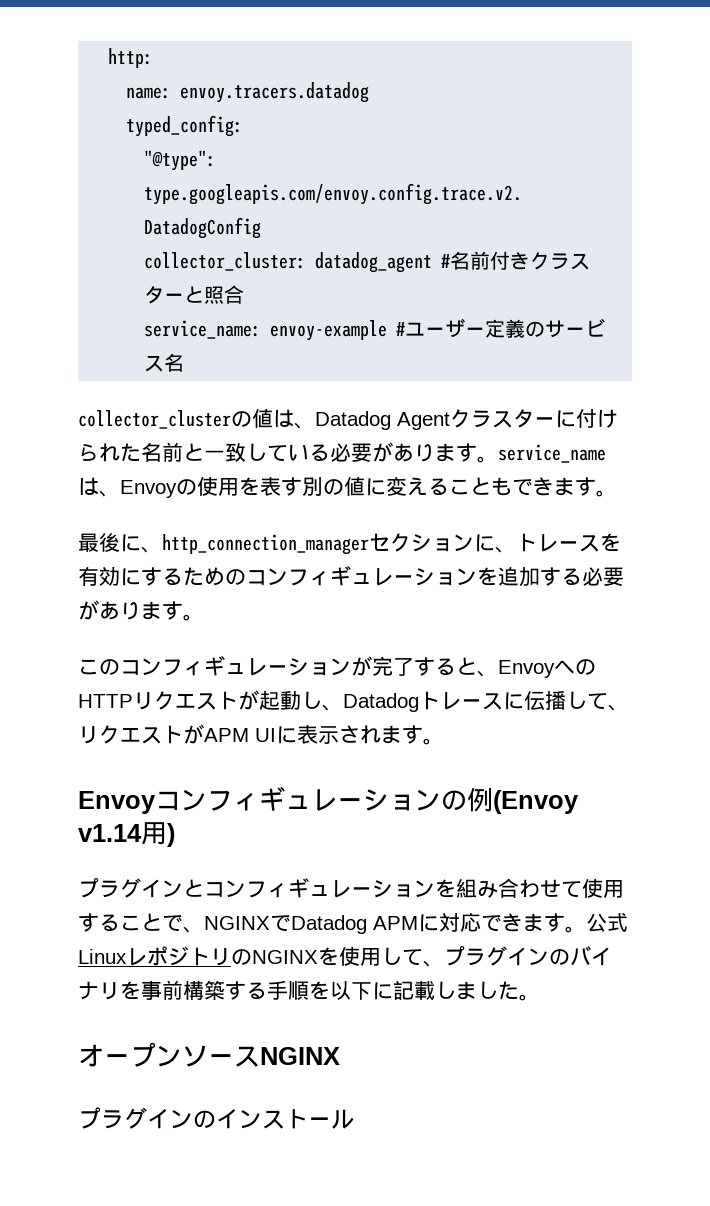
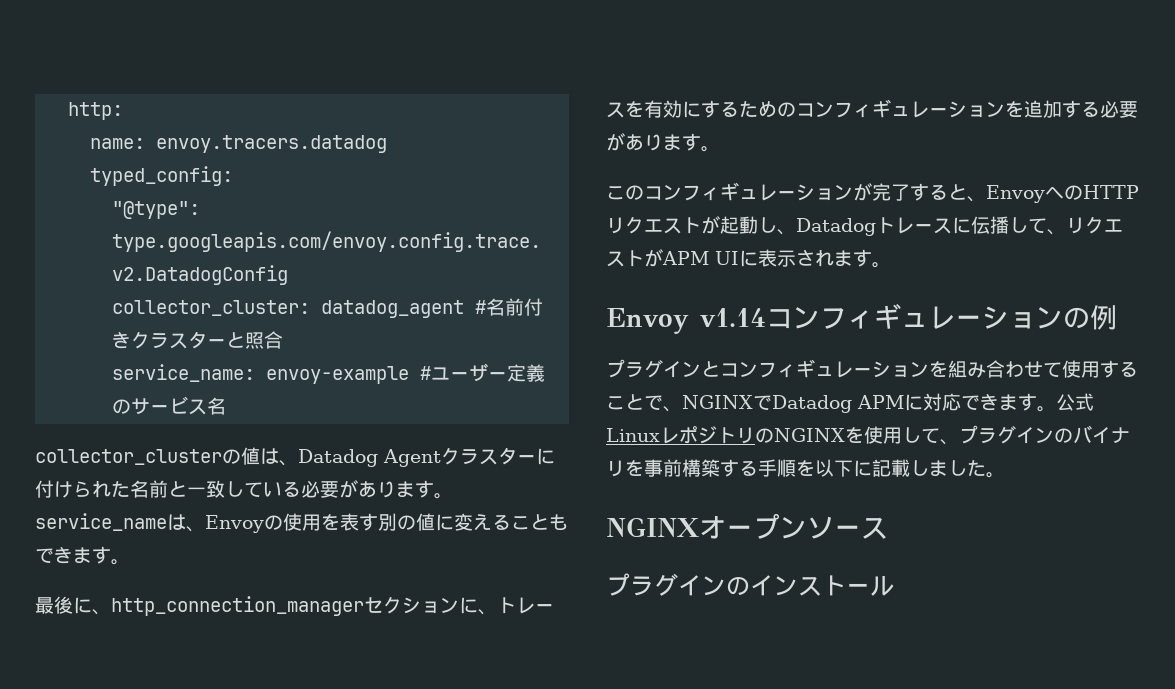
- Envoyコンフィギュレーションの例(Envoy v1.14用)
+ Envoy v1.14コンフィギュレーションの例
- オープンソースNGINX
+ NGINXオープンソース

